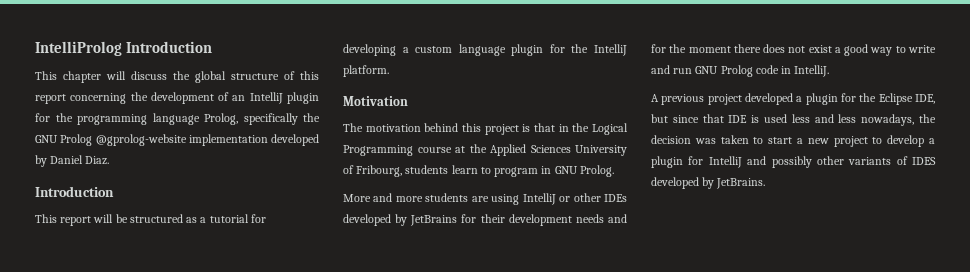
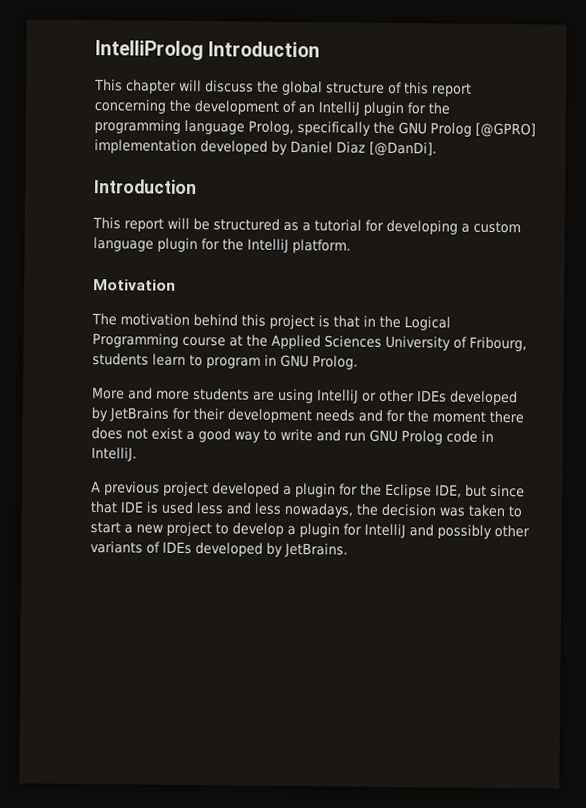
- This chapter will discuss the global structure of this report concerning the development of an IntelliJ plugin for the programming language Prolog, specifically the GNU Prolog @gprolog-website implementation developed by Daniel Diaz.
+ This chapter will discuss the global structure of this report concerning the development of an IntelliJ plugin for the programming language Prolog, specifically the GNU Prolog [@GPRO] implementation developed by Daniel Diaz [@DanDi].
- A previous project developed a plugin for the Eclipse IDE, but since that IDE is used less and less nowadays, the decision was taken to start a new project to develop a plugin for IntelliJ and possibly other variants of IDES developed by JetBrains.
+ A previous project developed a plugin for the Eclipse IDE, but since that IDE is used less and less nowadays, the decision was taken to start a new project to develop a plugin for IntelliJ and possibly other variants of IDEs developed by JetBrains.

